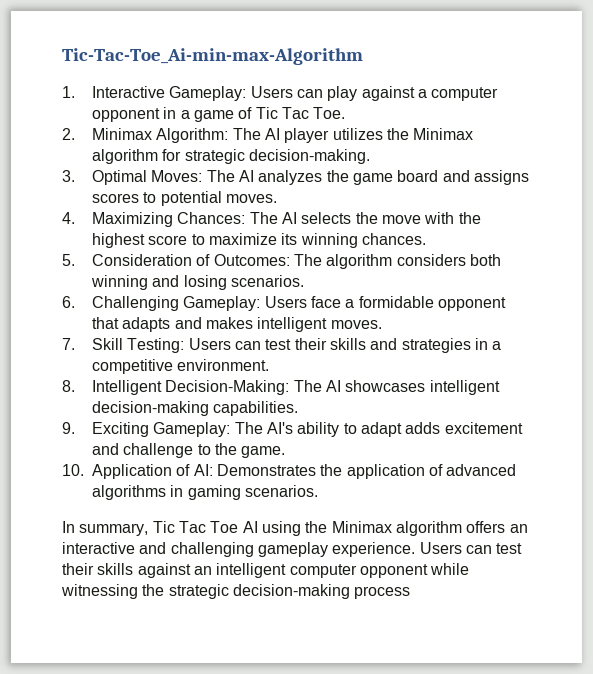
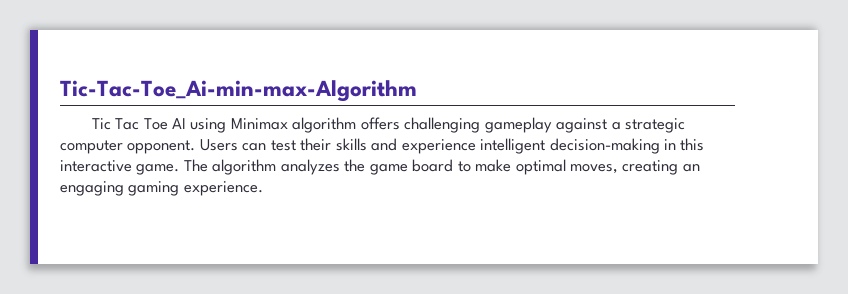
- 1. Interactive Gameplay: Users can play against a computer opponent in a game of Tic Tac Toe.
- 2. Minimax Algorithm: The AI player utilizes the Minimax algorithm for strategic decision-making.
- 3. Optimal Moves: The AI analyzes the game board and assigns scores to potential moves.
- 4. Maximizing Chances: The AI selects the move with the highest score to maximize its winning chances.
- 5. Consideration of Outcomes: The algorithm considers both winning and losing scenarios.
- 6. Challenging Gameplay: Users face a formidable opponent that adapts and makes intelligent moves.
- 7. Skill Testing: Users can test their skills and strategies in a competitive environment.
- 8. Intelligent Decision-Making: The AI showcases intelligent decision-making capabilities.
- 9. Exciting Gameplay: The AI's ability to adapt adds excitement and challenge to the game.
- 10. Application of AI: Demonstrates the application of advanced algorithms in gaming scenarios.
- In summary, Tic Tac Toe AI using the Minimax algorithm offers an interactive and challenging gameplay experience. Users can test their skills against an intelligent computer opponent while witnessing the strategic decision-making process
+ Tic Tac Toe AI using Minimax algorithm offers challenging gameplay against a strategic computer opponent. Users can test their skills and experience intelligent decision-making in this interactive game. The algorithm analyzes the game board to make optimal moves, creating an engaging gaming experience.

